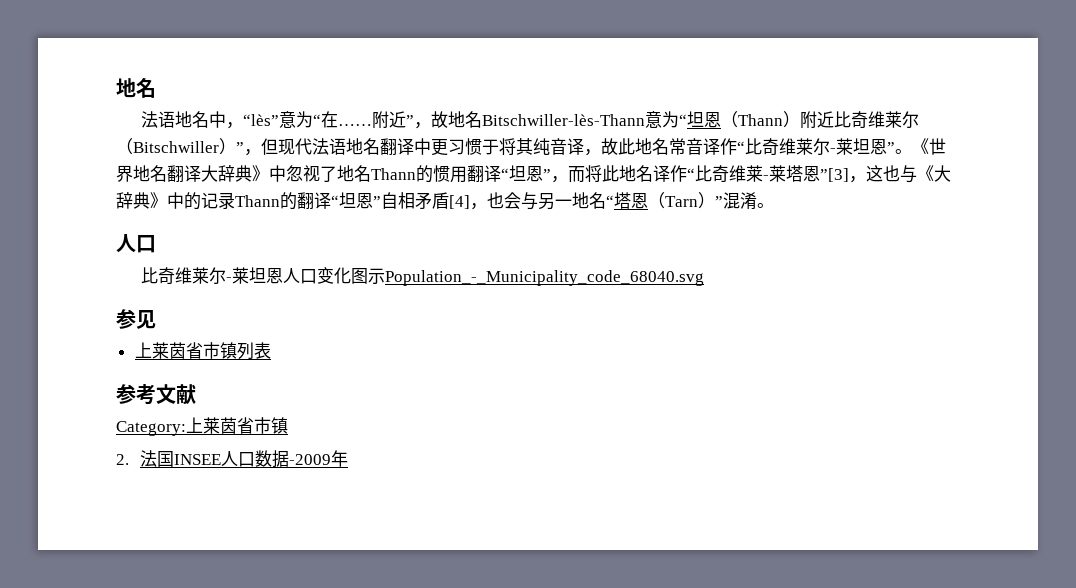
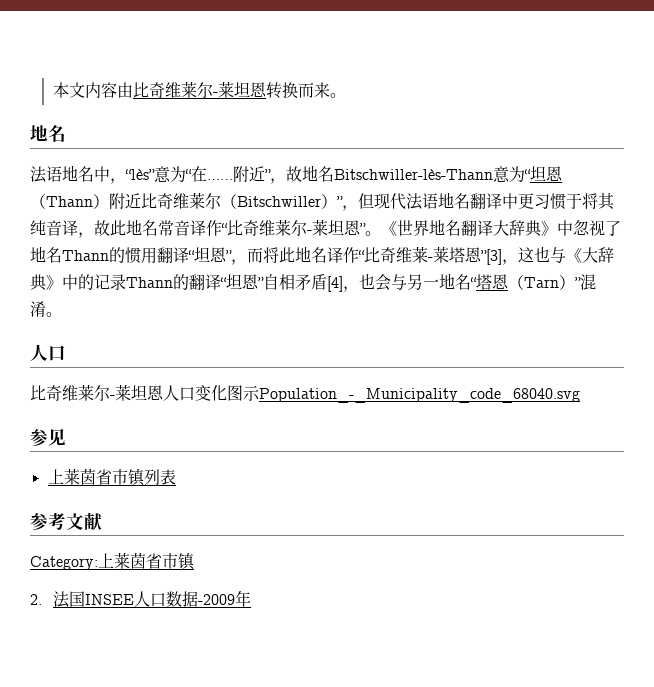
+ 本文内容由比奇维莱尔-莱坦恩转换而来。

